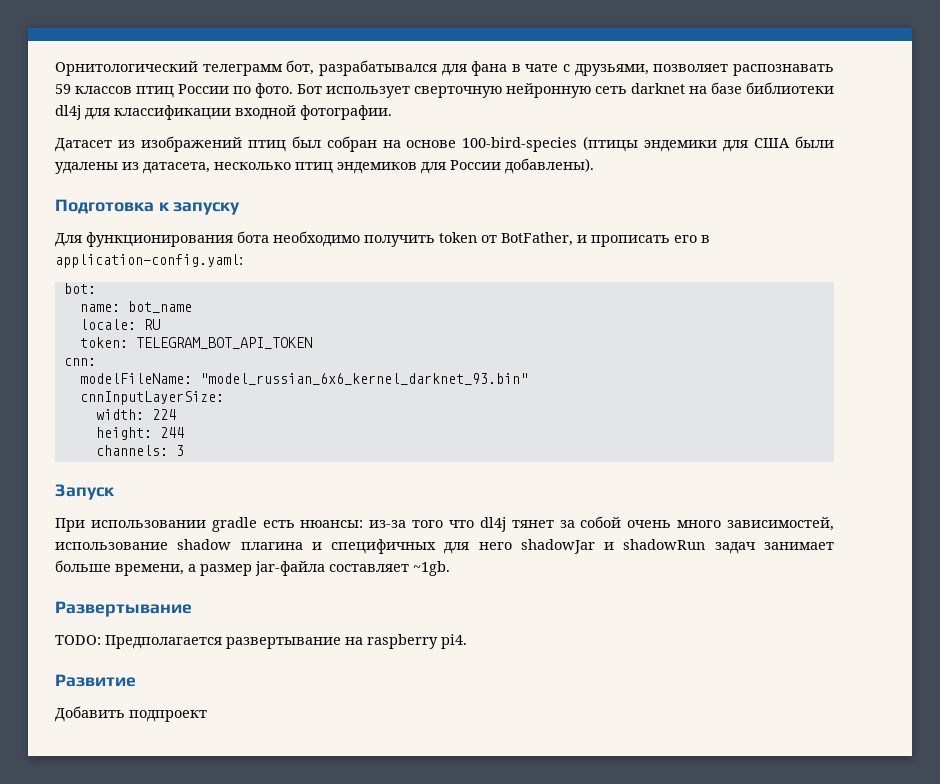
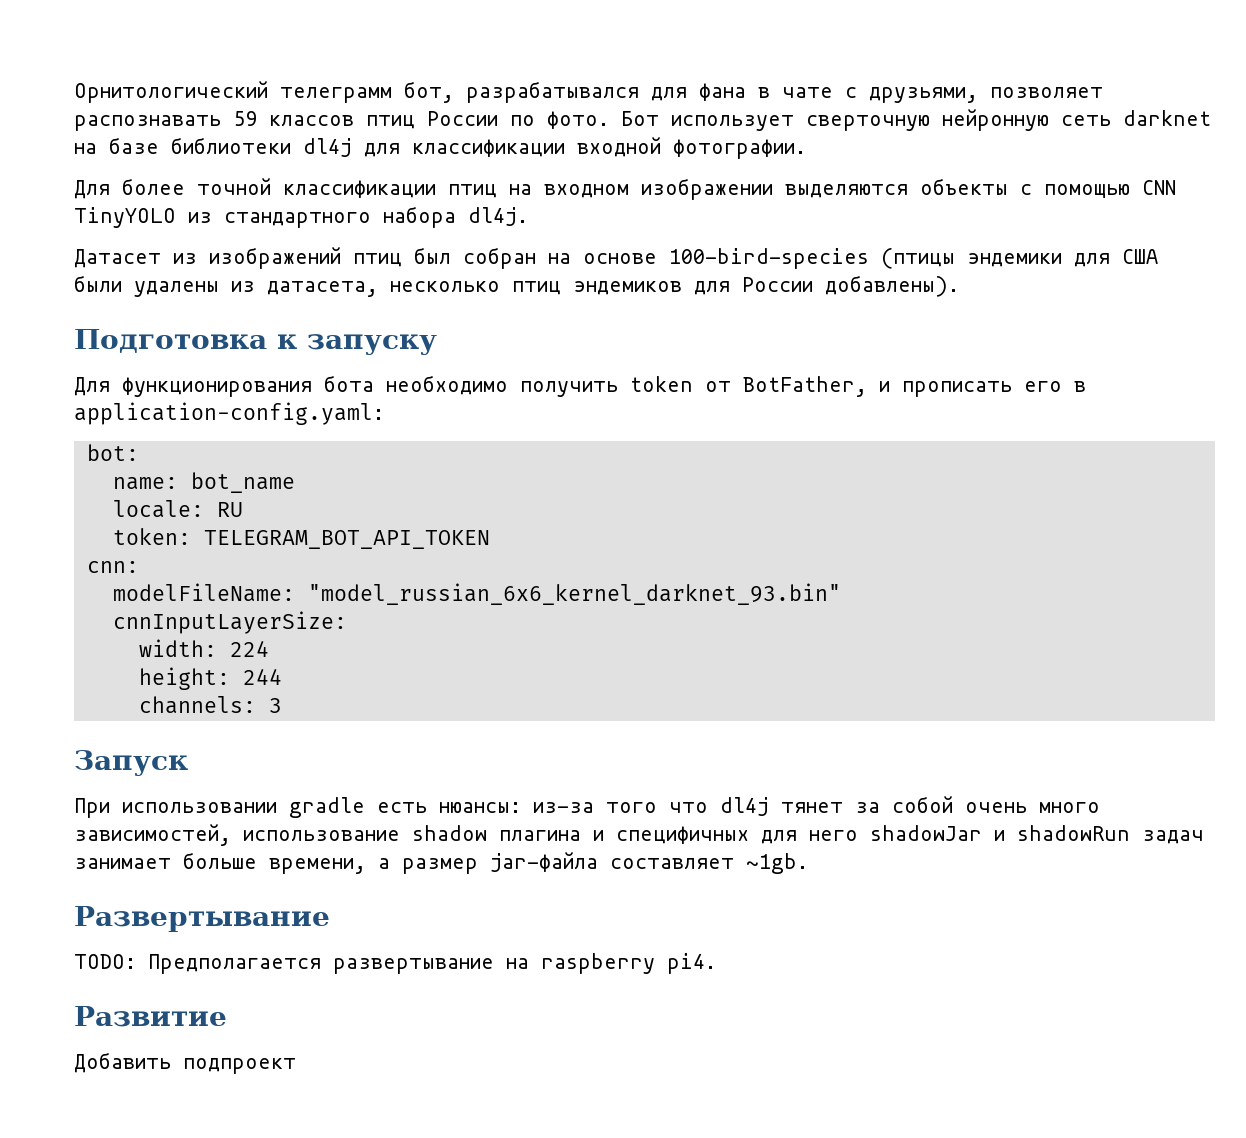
+ Для более точной классификации птиц на входном изображении выделяются объекты с помощью CNN TinyYOLO из стандартного набора dl4j.

